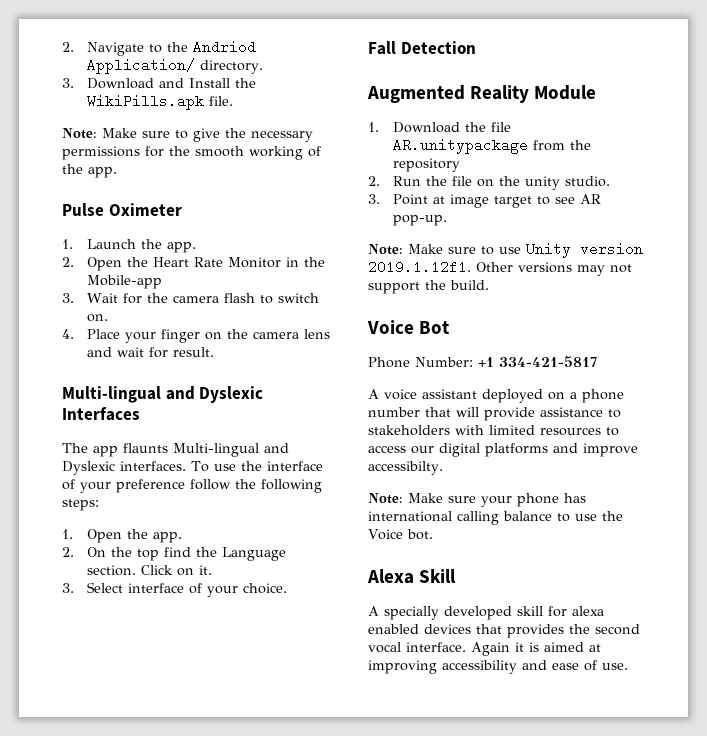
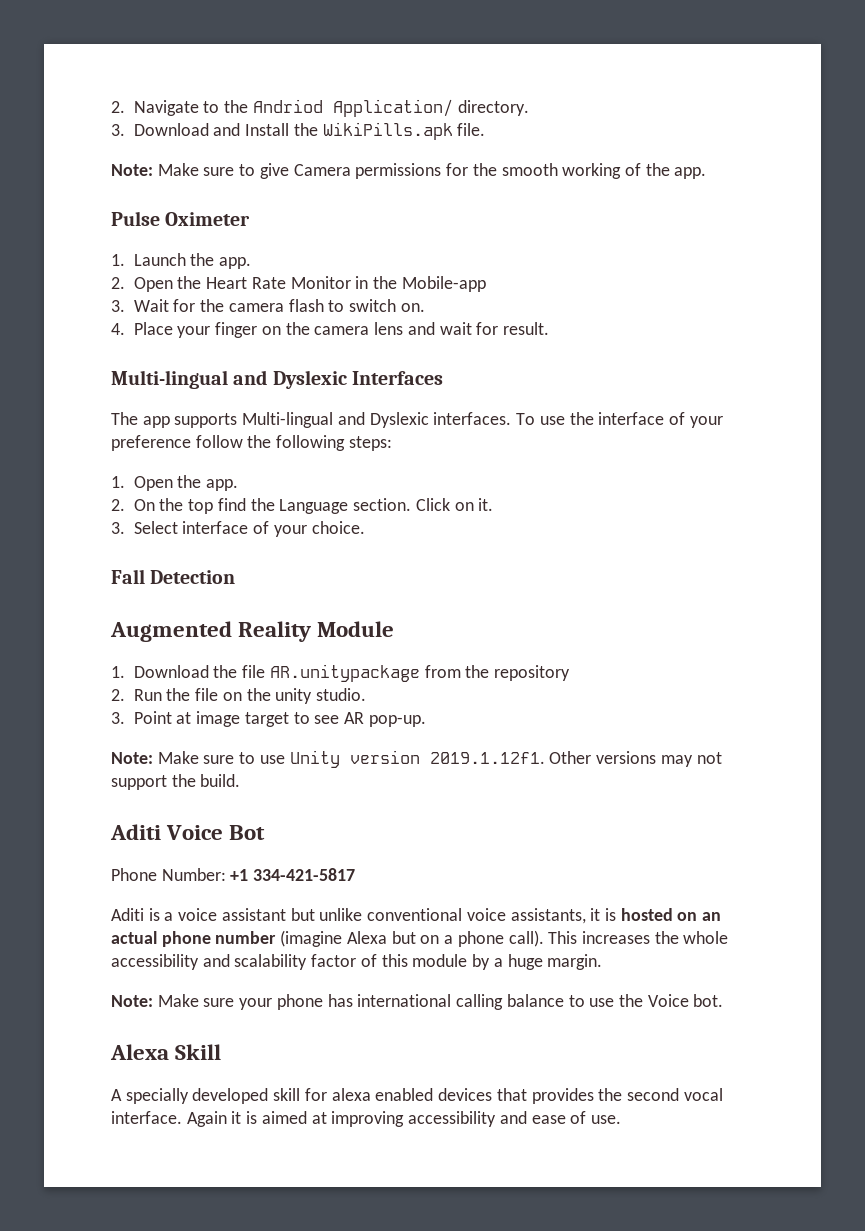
- Note: Make sure to give the necessary permissions for the smooth working of the app.
+ Note: Make sure to give Camera permissions for the smooth working of the app.
- The app flaunts Multi-lingual and Dyslexic interfaces.
+ The app supports Multi-lingual and Dyslexic interfaces.
- Voice Bot
+ Aditi Voice Bot
- A voice assistant deployed on a phone number that will provide assistance to stakeholders with limited resources to access our digital platforms and improve accessibilty.
+ Aditi is a voice assistant but unlike conventional voice assistants, it is hosted on an actual phone number (imagine Alexa but on a phone call). This increases the whole accessibility and scalability factor of this module by a huge margin.

